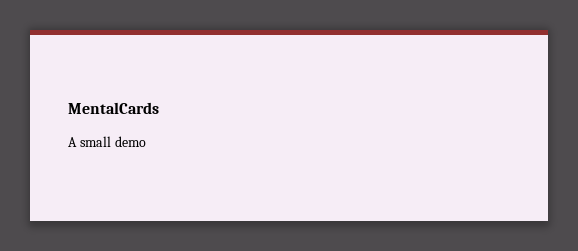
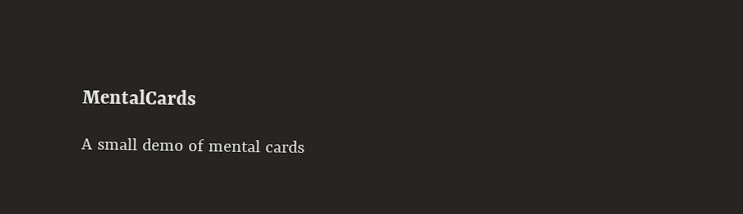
- A small demo
+ A small demo of mental cards

